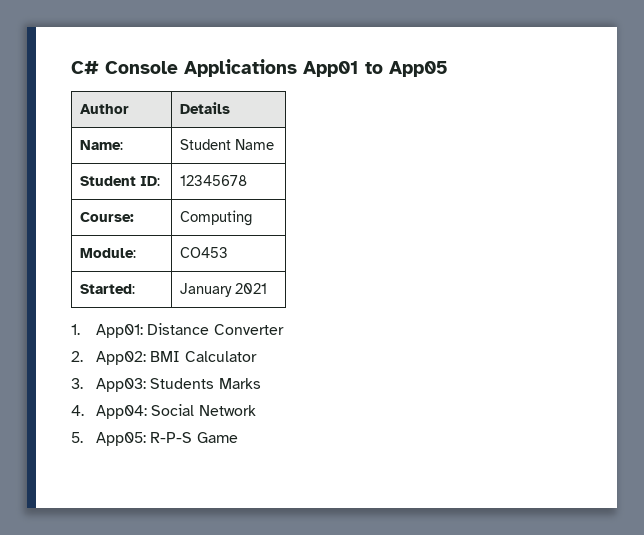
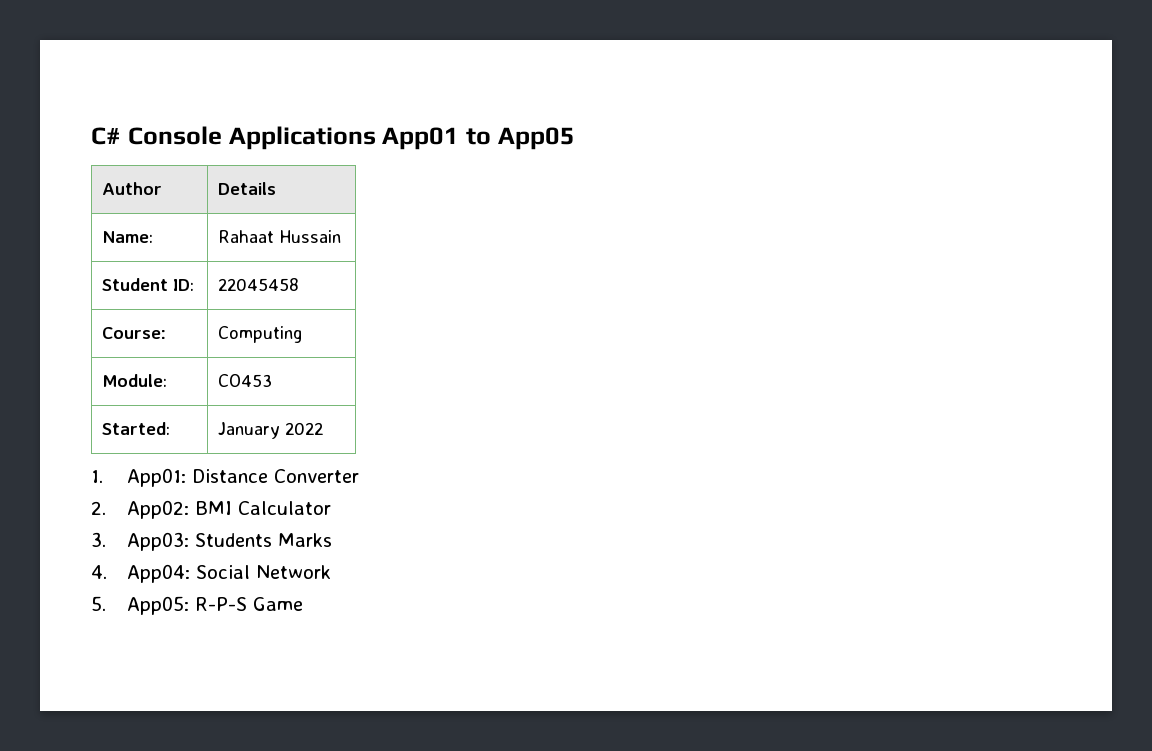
- Name: | Student Name
+ Name: | Rahaat Hussain
- Student ID: | 12345678
+ Student ID: | 22045458
- Started: | January 2021
+ Started: | January 2022

